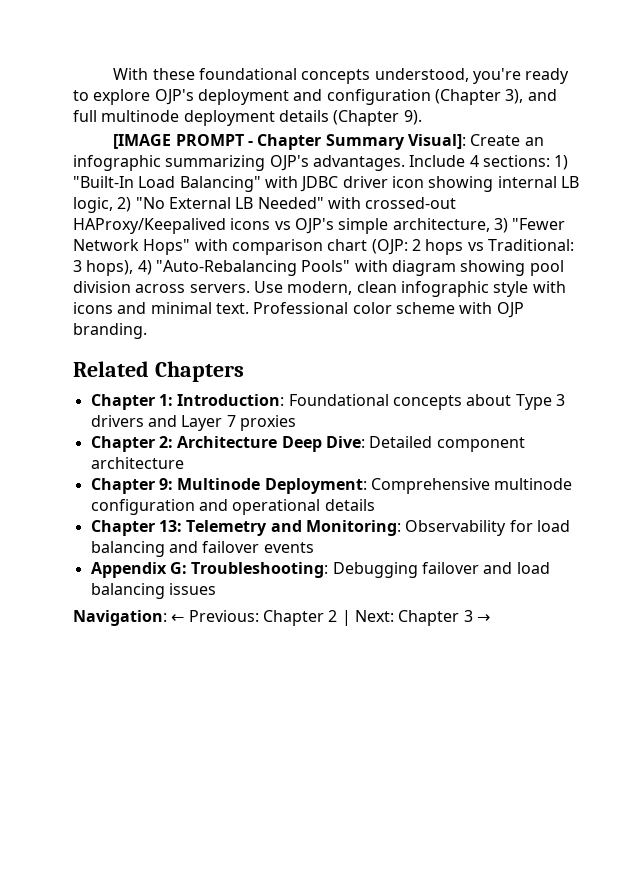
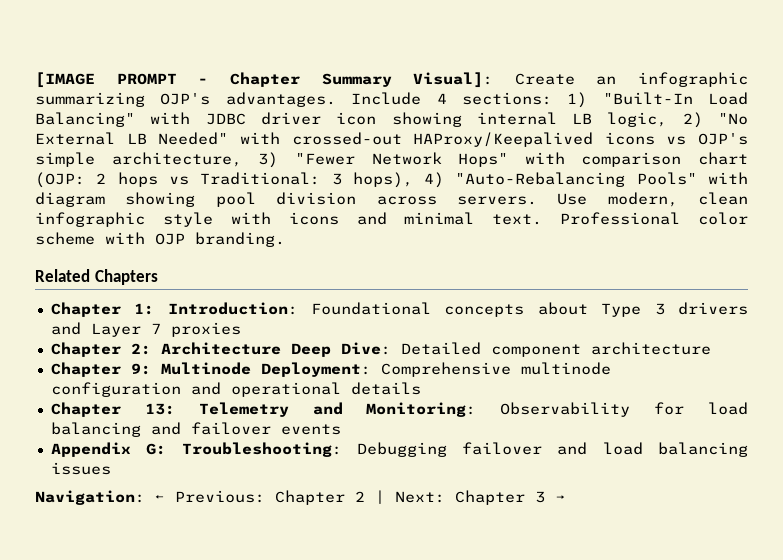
- With these foundational concepts understood, you're ready to explore OJP's deployment and configuration (Chapter 3), and full multinode deployment details (Chapter 9).

